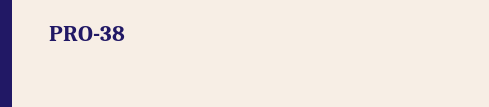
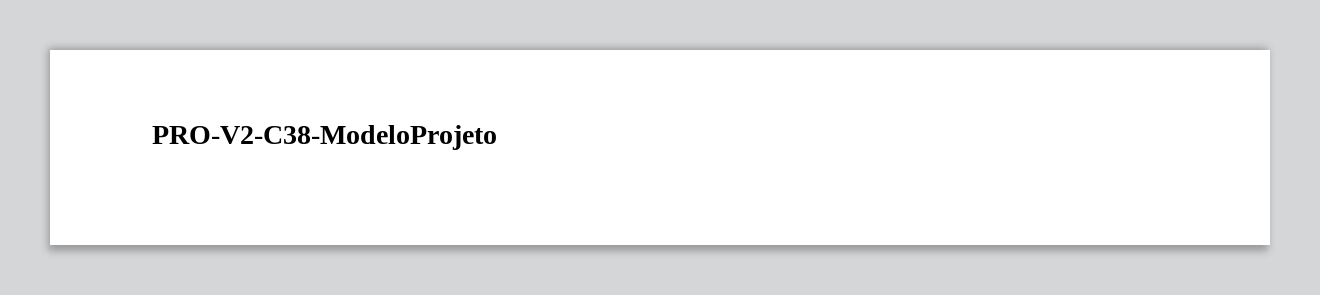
- PRO-38
+ PRO-V2-C38-ModeloProjeto

